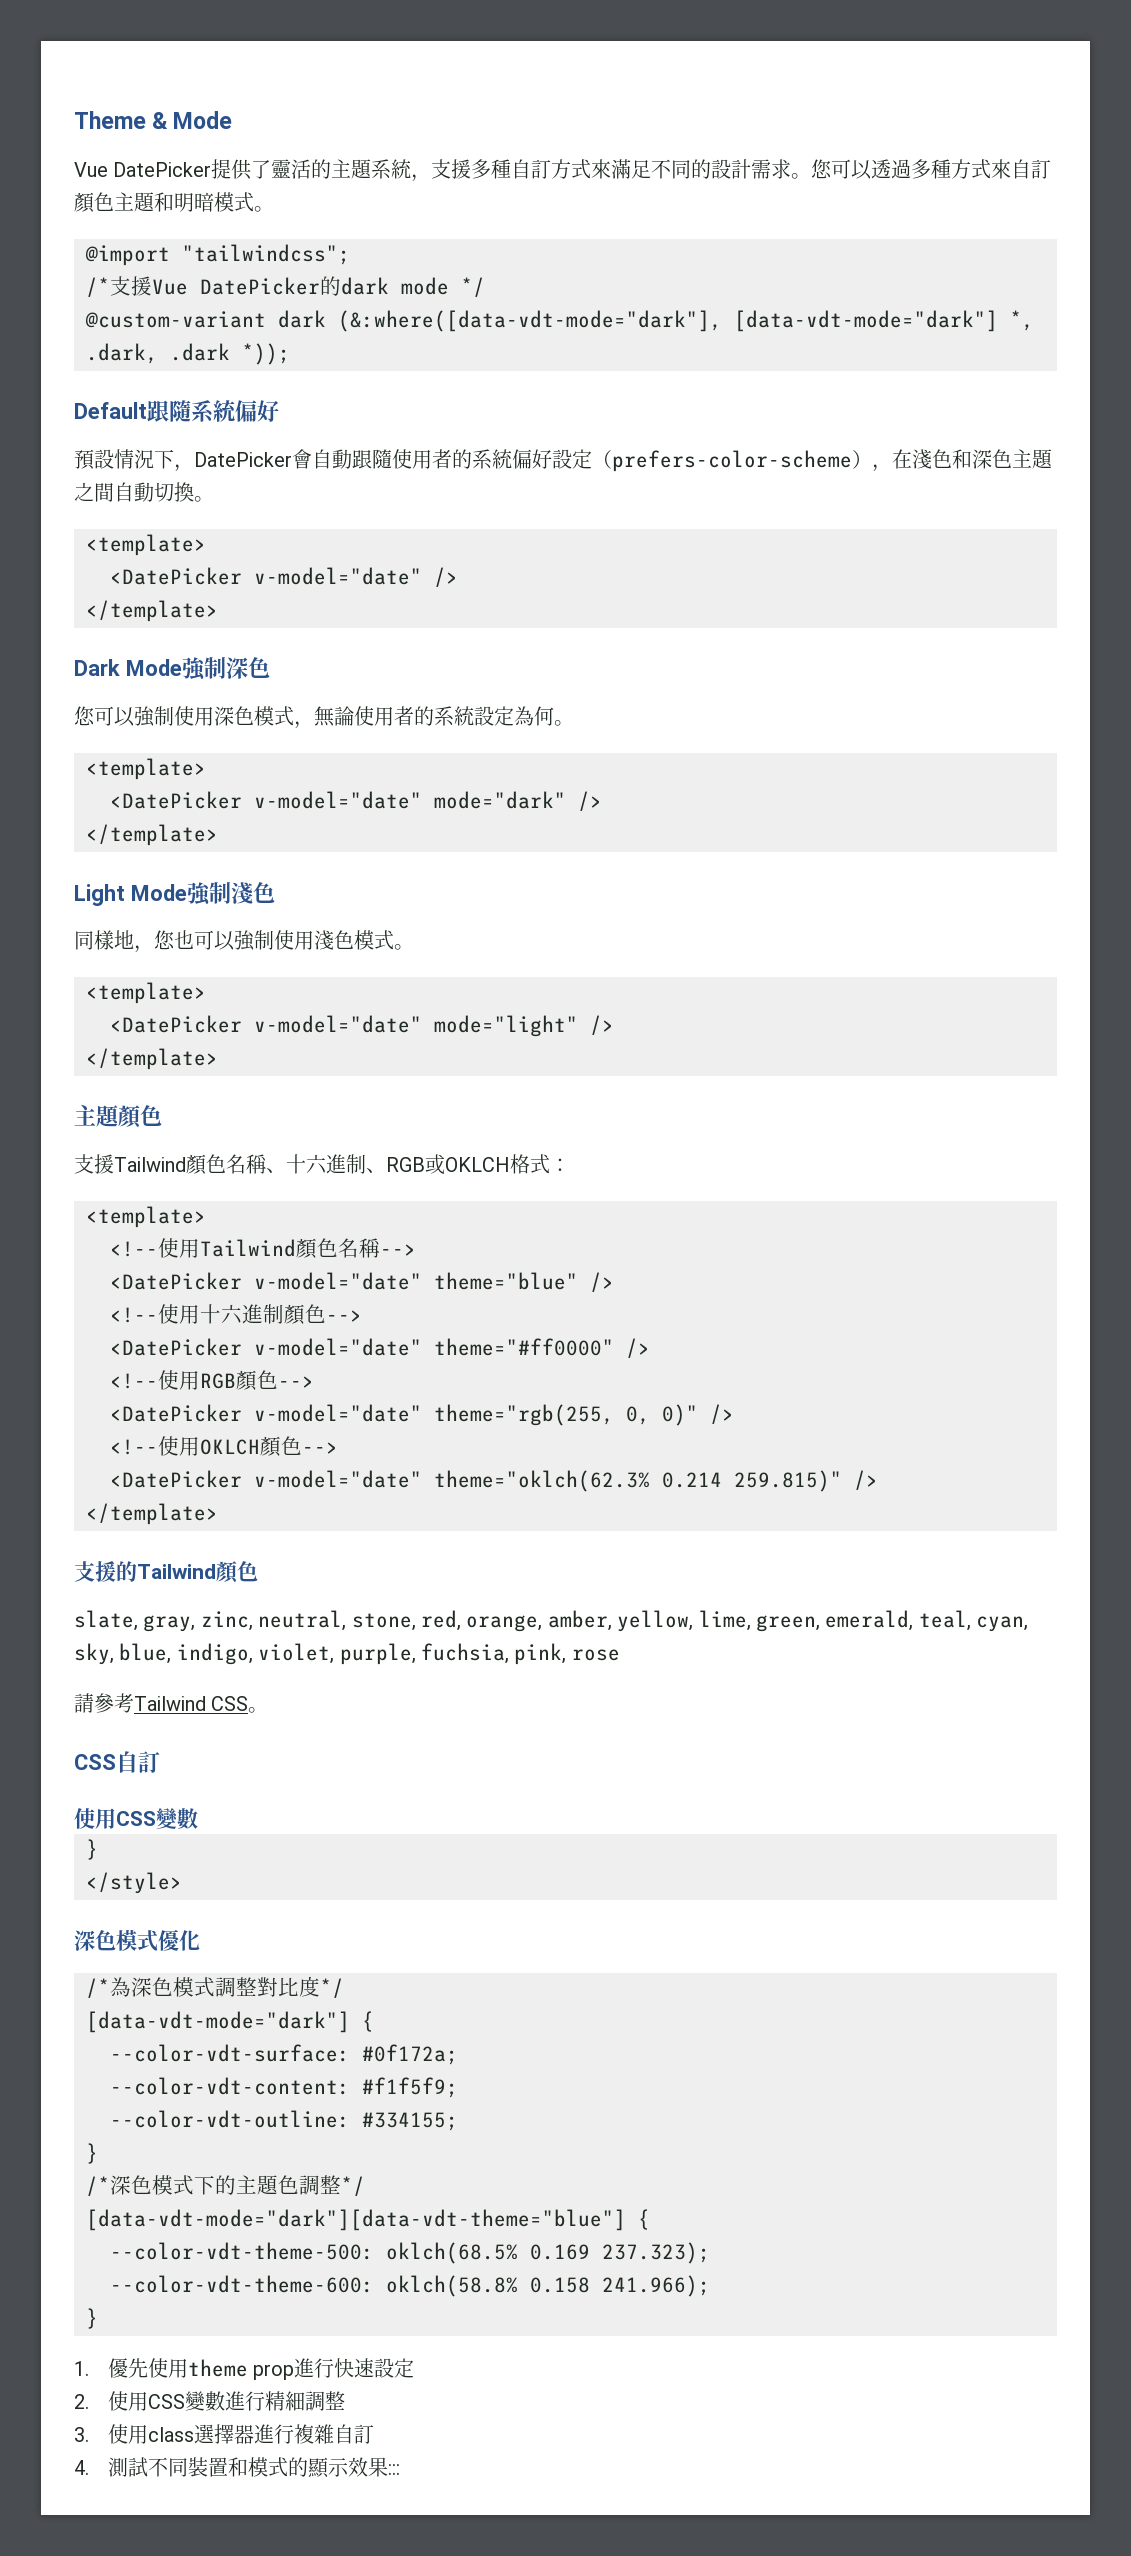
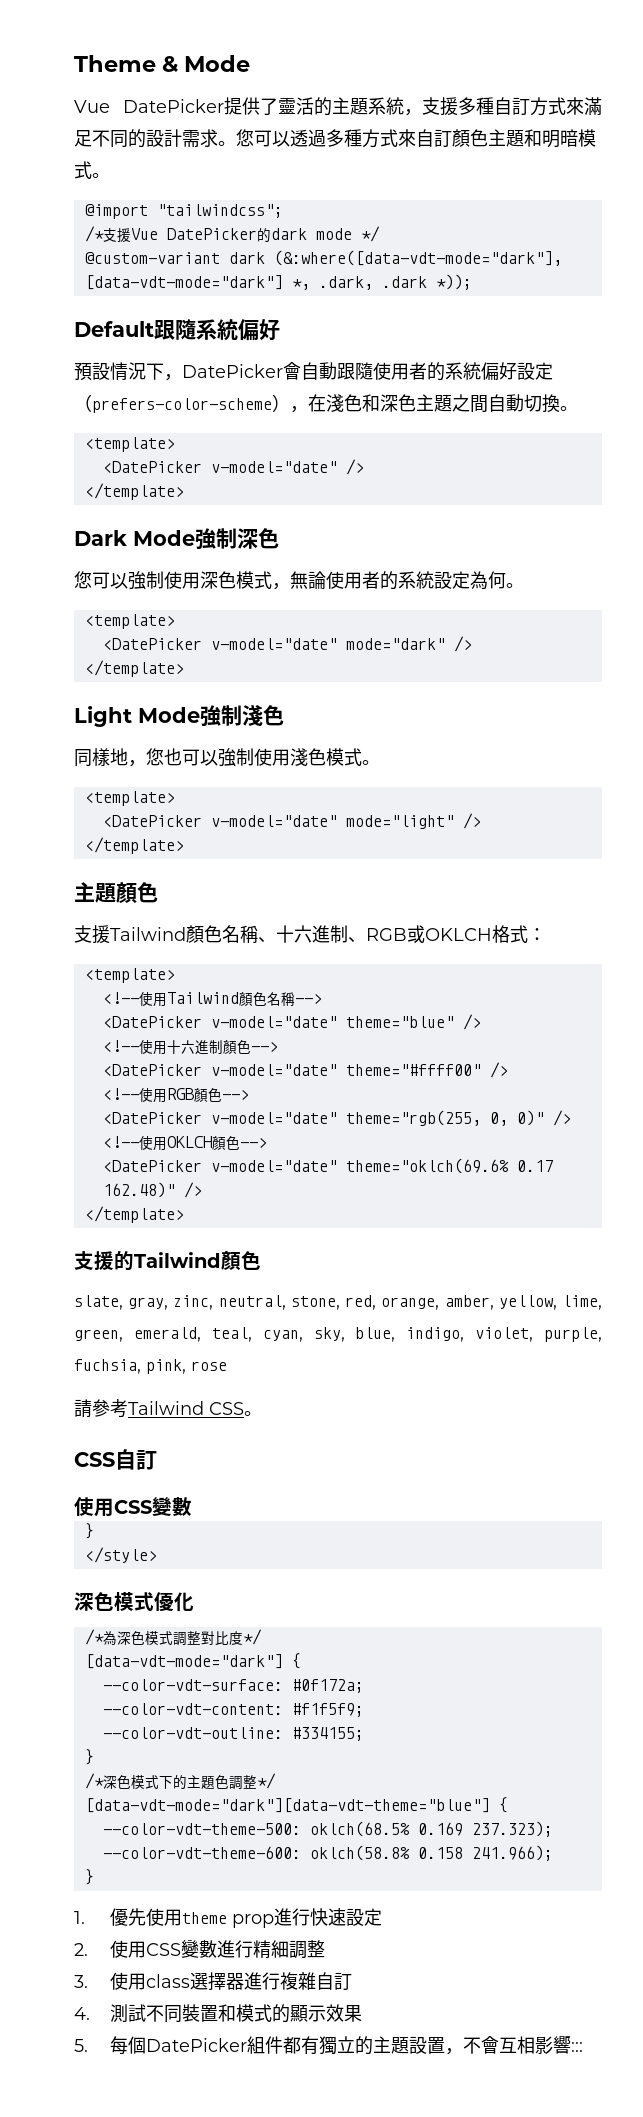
- <DatePicker v-model="date" theme="#ff0000" />
+ <DatePicker v-model="date" theme="#ffff00" />
- <DatePicker v-model="date" theme="oklch(62.3% 0.214 259.815)" />
+ <DatePicker v-model="date" theme="oklch(69.6% 0.17 162.48)" />
- 4.測試不同裝置和模式的顯示效果:::
+ 4.測試不同裝置和模式的顯示效果
+ 5.每個DatePicker組件都有獨立的主題設置，不會互相影響:::

